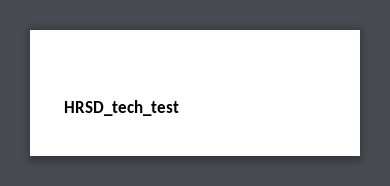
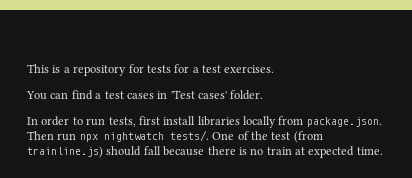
- HRSD_tech_test
+ This is a repository for tests for a test exercises.
+ You can find a test cases in 'Test cases' folder.
+ In order to run tests, first install libraries locally from package.json. Then run npx nightwatch tests/. One of the test (from trainline.js) should fall because there is no train at expected time.

